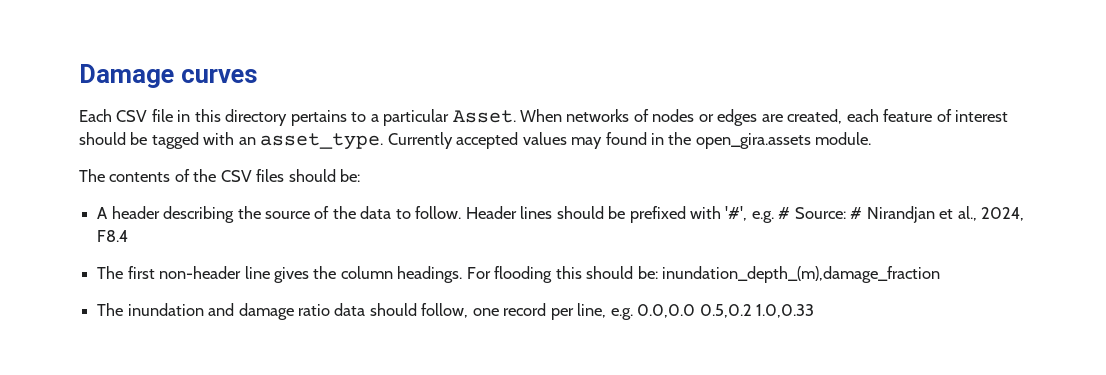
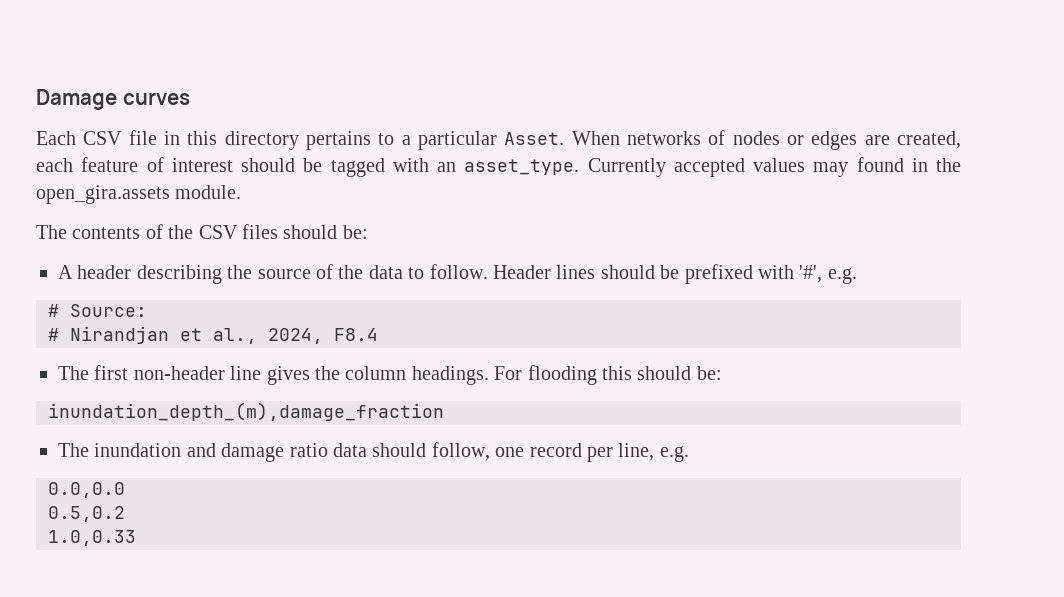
- Header lines should be prefixed with '#', e.g. # Source: # Nirandjan et al., 2024, F8.4
+ Header lines should be prefixed with '#', e.g.
+ # Source:
+ # Nirandjan et al., 2024, F8.4
- For flooding this should be: inundation_depth_(m),damage_fraction
+ For flooding this should be:
+ inundation_depth_(m),damage_fraction
- The inundation and damage ratio data should follow, one record per line, e.g. 0.0,0.0 0.5,0.2 1.0,0.33
+ The inundation and damage ratio data should follow, one record per line, e.g.
+ 0.0,0.0
+ 0.5,0.2
+ 1.0,0.33

